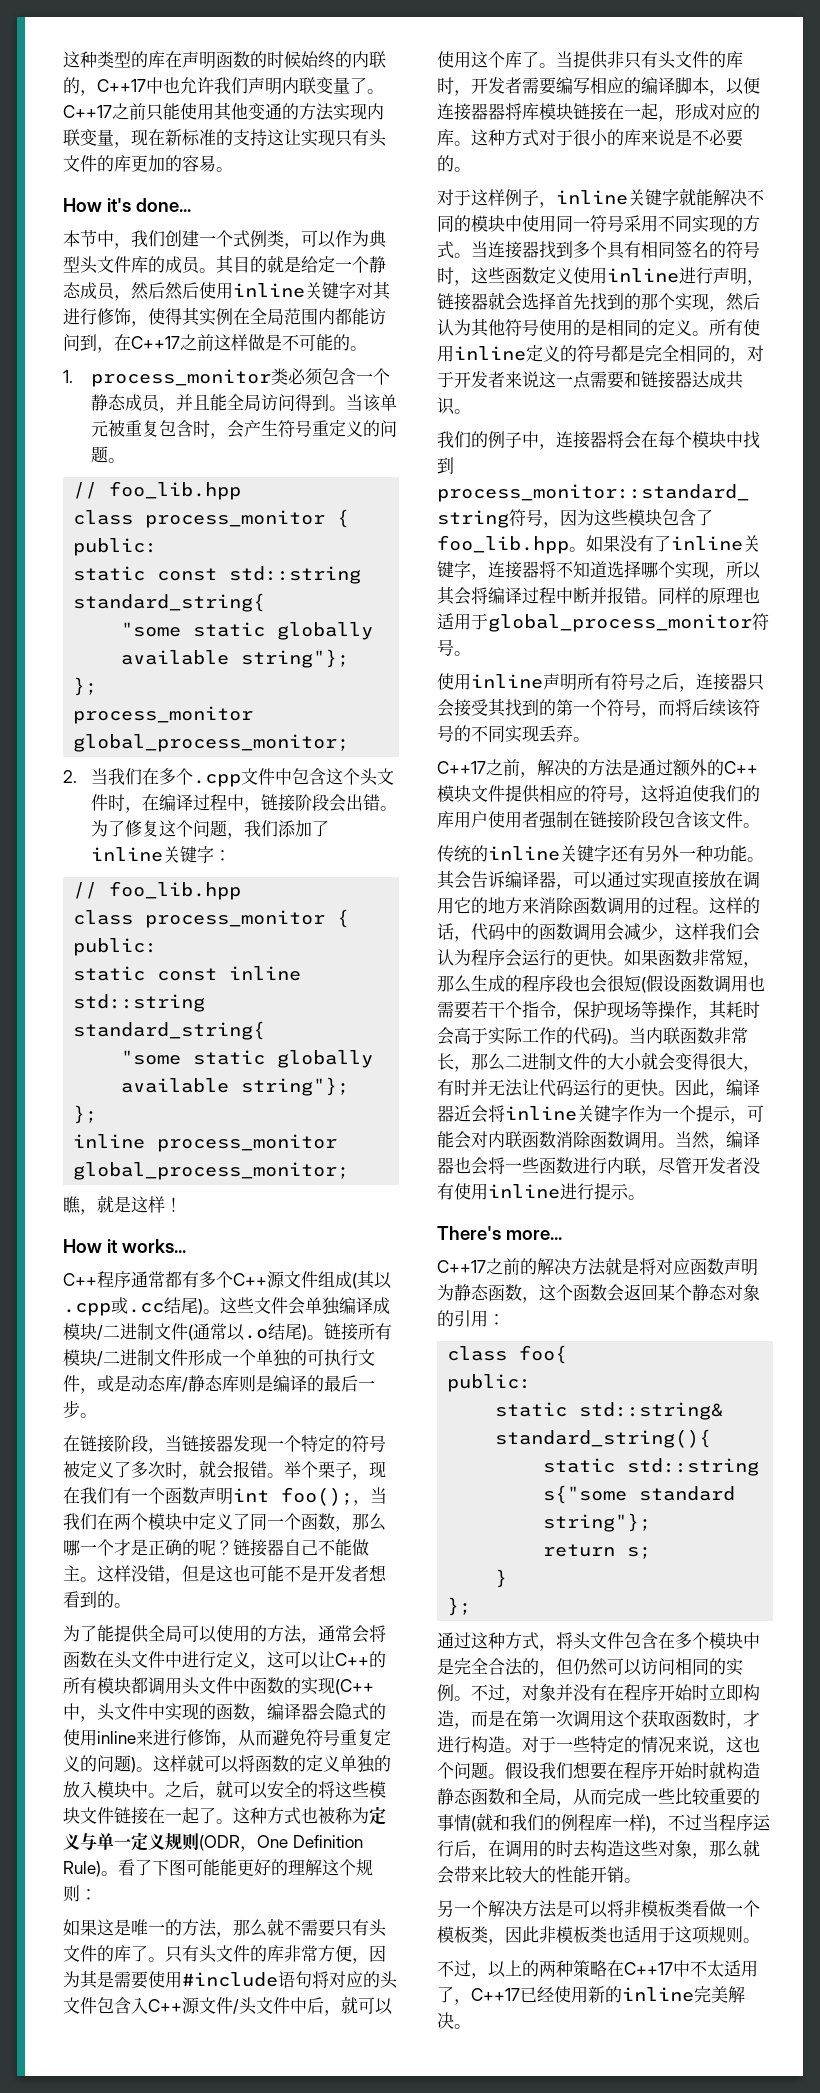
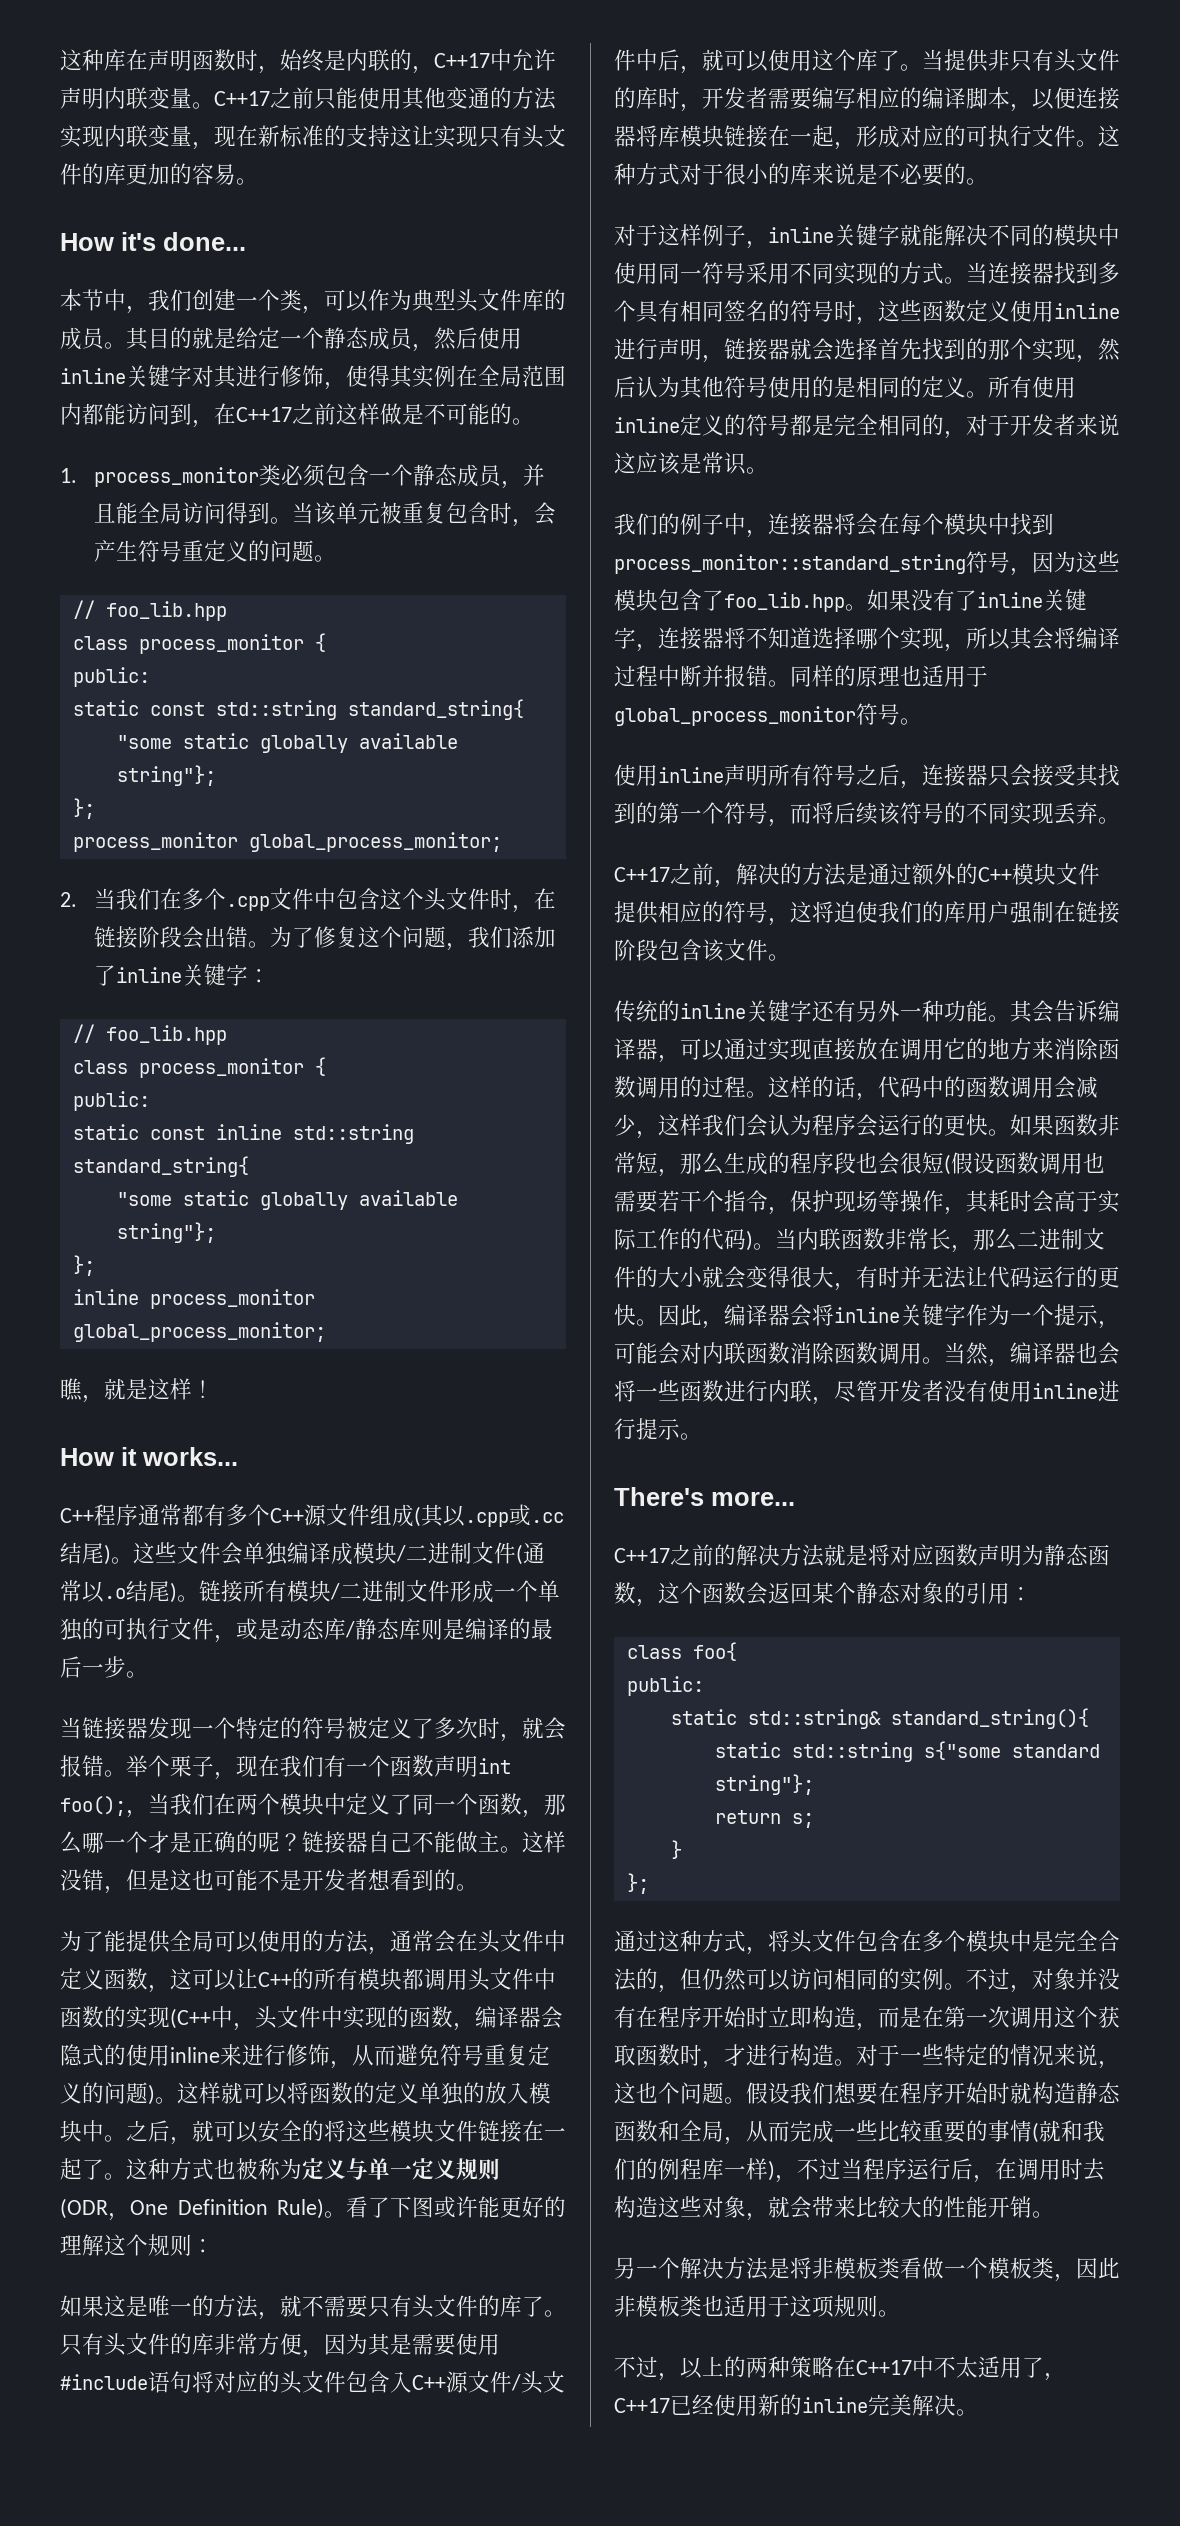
- 这种类型的库在声明函数的时候始终的内联的，C++17中也允许我们声明内联变量了。
+ 这种库在声明函数时，始终是内联的，C++17中允许声明内联变量。
- 本节中，我们创建一个式例类，可以作为典型头文件库的成员。
+ 本节中，我们创建一个类，可以作为典型头文件库的成员。
- 其目的就是给定一个静态成员，然后然后使用inline关键字对其进行修饰，使得其实例在全局范围内都能访问到，在C++17之前这样做是不可能的。
+ 其目的就是给定一个静态成员，然后使用inline关键字对其进行修饰，使得其实例在全局范围内都能访问到，在C++17之前这样做是不可能的。
- 2.当我们在多个.cpp文件中包含这个头文件时，在编译过程中，链接阶段会出错。
+ 2.当我们在多个.cpp文件中包含这个头文件时，在链接阶段会出错。
- 在链接阶段，当链接器发现一个特定的符号被定义了多次时，就会报错。
+ 当链接器发现一个特定的符号被定义了多次时，就会报错。
- 为了能提供全局可以使用的方法，通常会将函数在头文件中进行定义，这可以让C++的所有模块都调用头文件中函数的实现(C++中，头文件中实现的函数，编译器会隐式的使用inline来进行修饰，从而避免符号重复定义的问题)。
+ 为了能提供全局可以使用的方法，通常会在头文件中定义函数，这可以让C++的所有模块都调用头文件中函数的实现(C++中，头文件中实现的函数，编译器会隐式的使用inline来进行修饰，从而避免符号重复定义的问题)。
- 看了下图可能能更好的理解这个规则：
+ 看了下图或许能更好的理解这个规则：
- 如果这是唯一的方法，那么就不需要只有头文件的库了。
+ 如果这是唯一的方法，就不需要只有头文件的库了。
- 当提供非只有头文件的库时，开发者需要编写相应的编译脚本，以便连接器器将库模块链接在一起，形成对应的库。
+ 当提供非只有头文件的库时，开发者需要编写相应的编译脚本，以便连接器将库模块链接在一起，形成对应的可执行文件。
- 所有使用inline定义的符号都是完全相同的，对于开发者来说这一点需要和链接器达成共识。
+ 所有使用inline定义的符号都是完全相同的，对于开发者来说这应该是常识。
- C++17之前，解决的方法是通过额外的C++模块文件提供相应的符号，这将迫使我们的库用户使用者强制在链接阶段包含该文件。
+ C++17之前，解决的方法是通过额外的C++模块文件提供相应的符号，这将迫使我们的库用户强制在链接阶段包含该文件。
- 因此，编译器近会将inline关键字作为一个提示，可能会对内联函数消除函数调用。
+ 因此，编译器会将inline关键字作为一个提示，可能会对内联函数消除函数调用。
- 假设我们想要在程序开始时就构造静态函数和全局，从而完成一些比较重要的事情(就和我们的例程库一样)，不过当程序运行后，在调用的时去构造这些对象，那么就会带来比较大的性能开销。
+ 假设我们想要在程序开始时就构造静态函数和全局，从而完成一些比较重要的事情(就和我们的例程库一样)，不过当程序运行后，在调用时去构造这些对象，就会带来比较大的性能开销。
- 另一个解决方法是可以将非模板类看做一个模板类，因此非模板类也适用于这项规则。
+ 另一个解决方法是将非模板类看做一个模板类，因此非模板类也适用于这项规则。

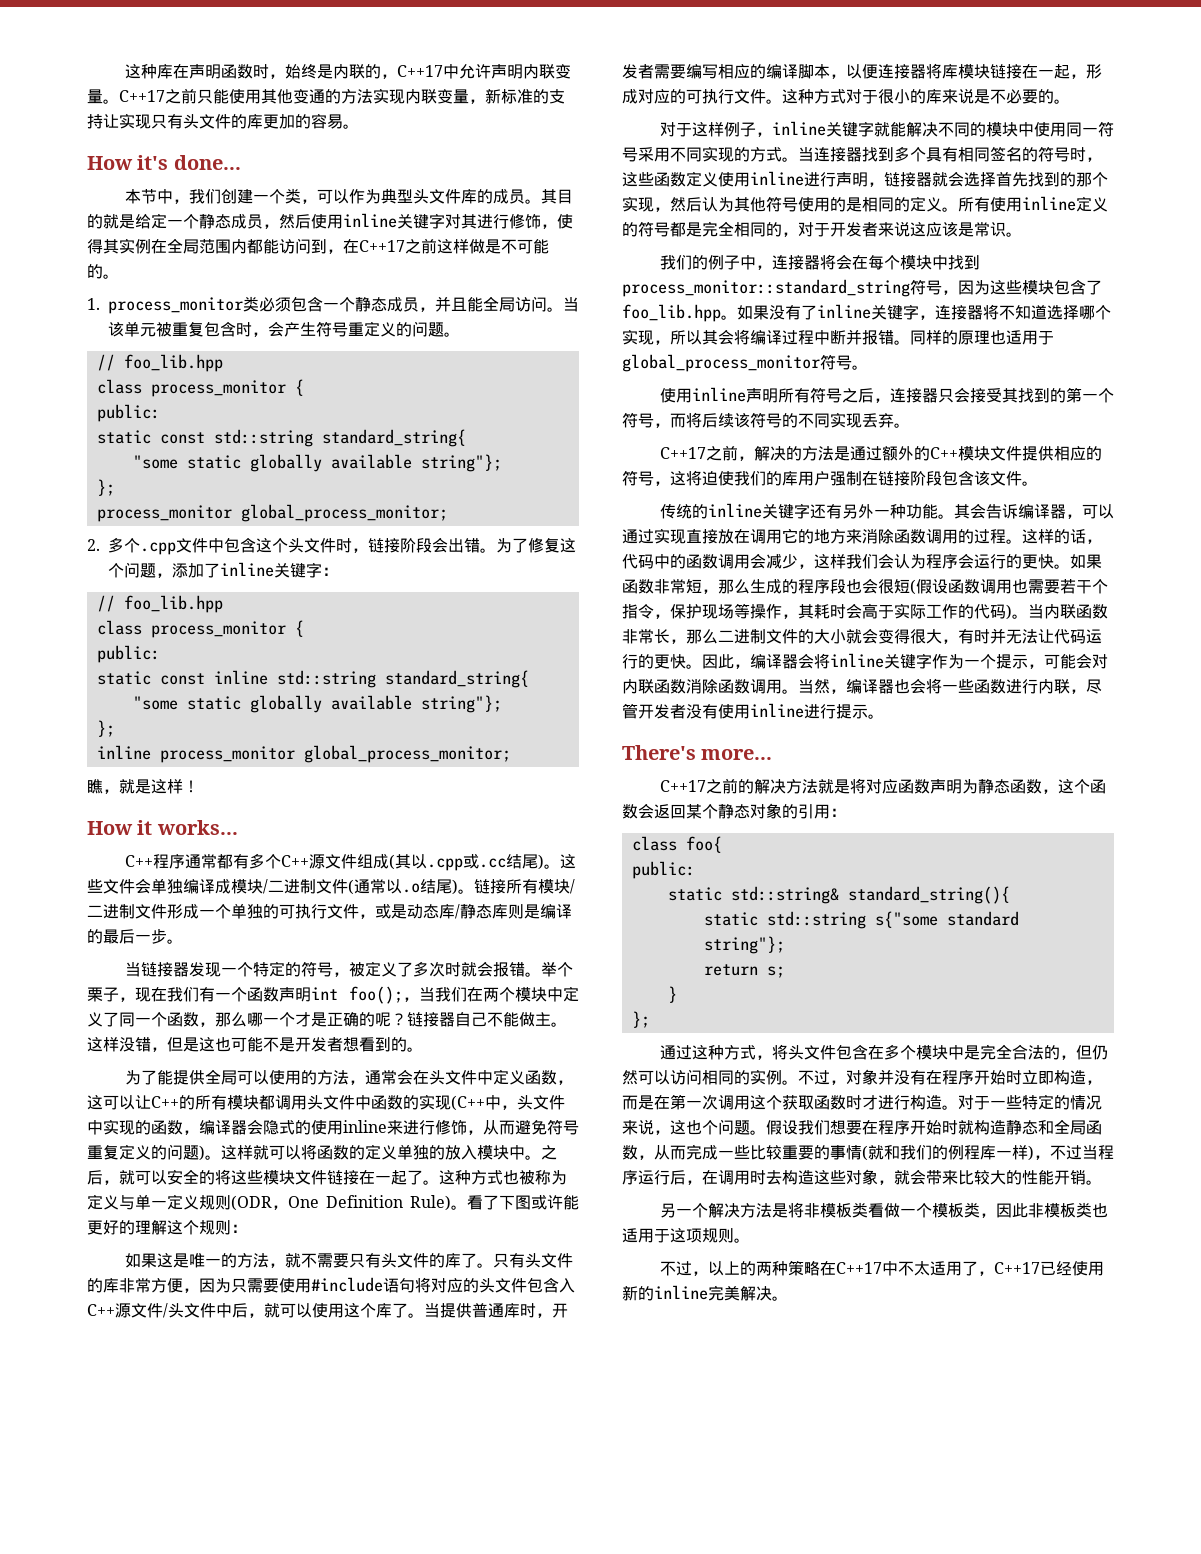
- C++17之前只能使用其他变通的方法实现内联变量，现在新标准的支持这让实现只有头文件的库更加的容易。
+ C++17之前只能使用其他变通的方法实现内联变量，新标准的支持让实现只有头文件的库更加的容易。
- 1. process_monitor类必须包含一个静态成员，并且能全局访问得到。
+ 1. process_monitor类必须包含一个静态成员，并且能全局访问。
- 2.当我们在多个.cpp文件中包含这个头文件时，在链接阶段会出错。
+ 2.多个.cpp文件中包含这个头文件时，链接阶段会出错。
- 为了修复这个问题，我们添加了inline关键字：
+ 为了修复这个问题，添加了inline关键字：
- 当链接器发现一个特定的符号被定义了多次时，就会报错。
+ 当链接器发现一个特定的符号，被定义了多次时就会报错。
- 只有头文件的库非常方便，因为其是需要使用#include语句将对应的头文件包含入C++源文件/头文件中后，就可以使用这个库了。
+ 只有头文件的库非常方便，因为只需要使用#include语句将对应的头文件包含入C++源文件/头文件中后，就可以使用这个库了。
- 当提供非只有头文件的库时，开发者需要编写相应的编译脚本，以便连接器将库模块链接在一起，形成对应的可执行文件。
+ 当提供普通库时，开发者需要编写相应的编译脚本，以便连接器将库模块链接在一起，形成对应的可执行文件。
- 不过，对象并没有在程序开始时立即构造，而是在第一次调用这个获取函数时，才进行构造。
+ 不过，对象并没有在程序开始时立即构造，而是在第一次调用这个获取函数时才进行构造。
- 假设我们想要在程序开始时就构造静态函数和全局，从而完成一些比较重要的事情(就和我们的例程库一样)，不过当程序运行后，在调用时去构造这些对象，就会带来比较大的性能开销。
+ 假设我们想要在程序开始时就构造静态和全局函数，从而完成一些比较重要的事情(就和我们的例程库一样)，不过当程序运行后，在调用时去构造这些对象，就会带来比较大的性能开销。

